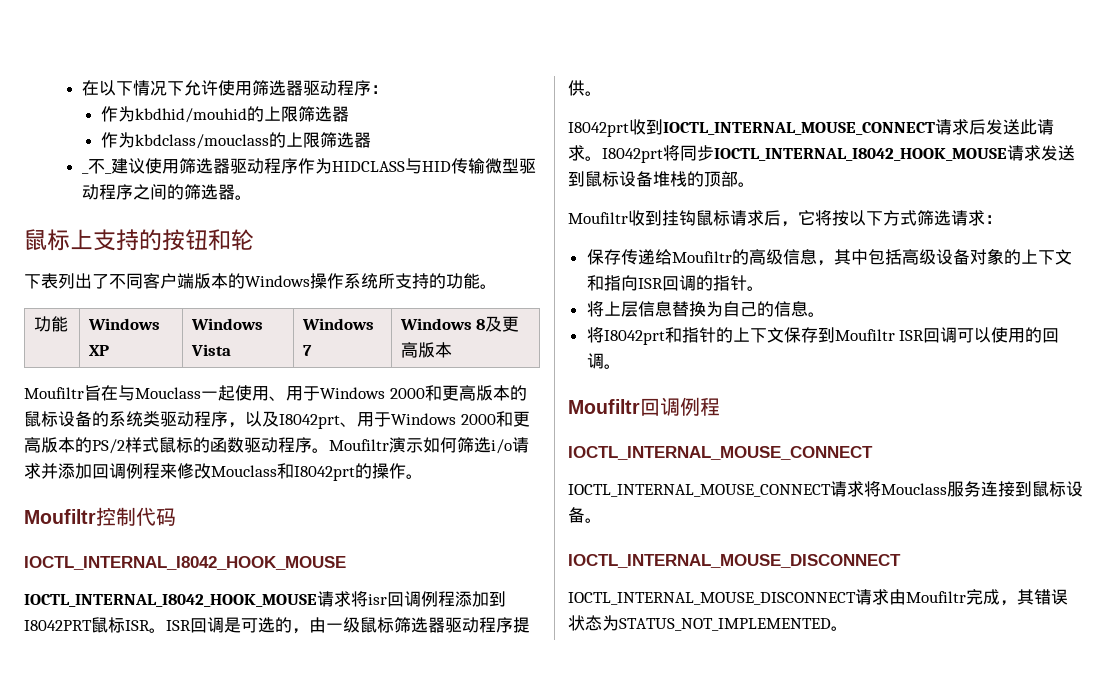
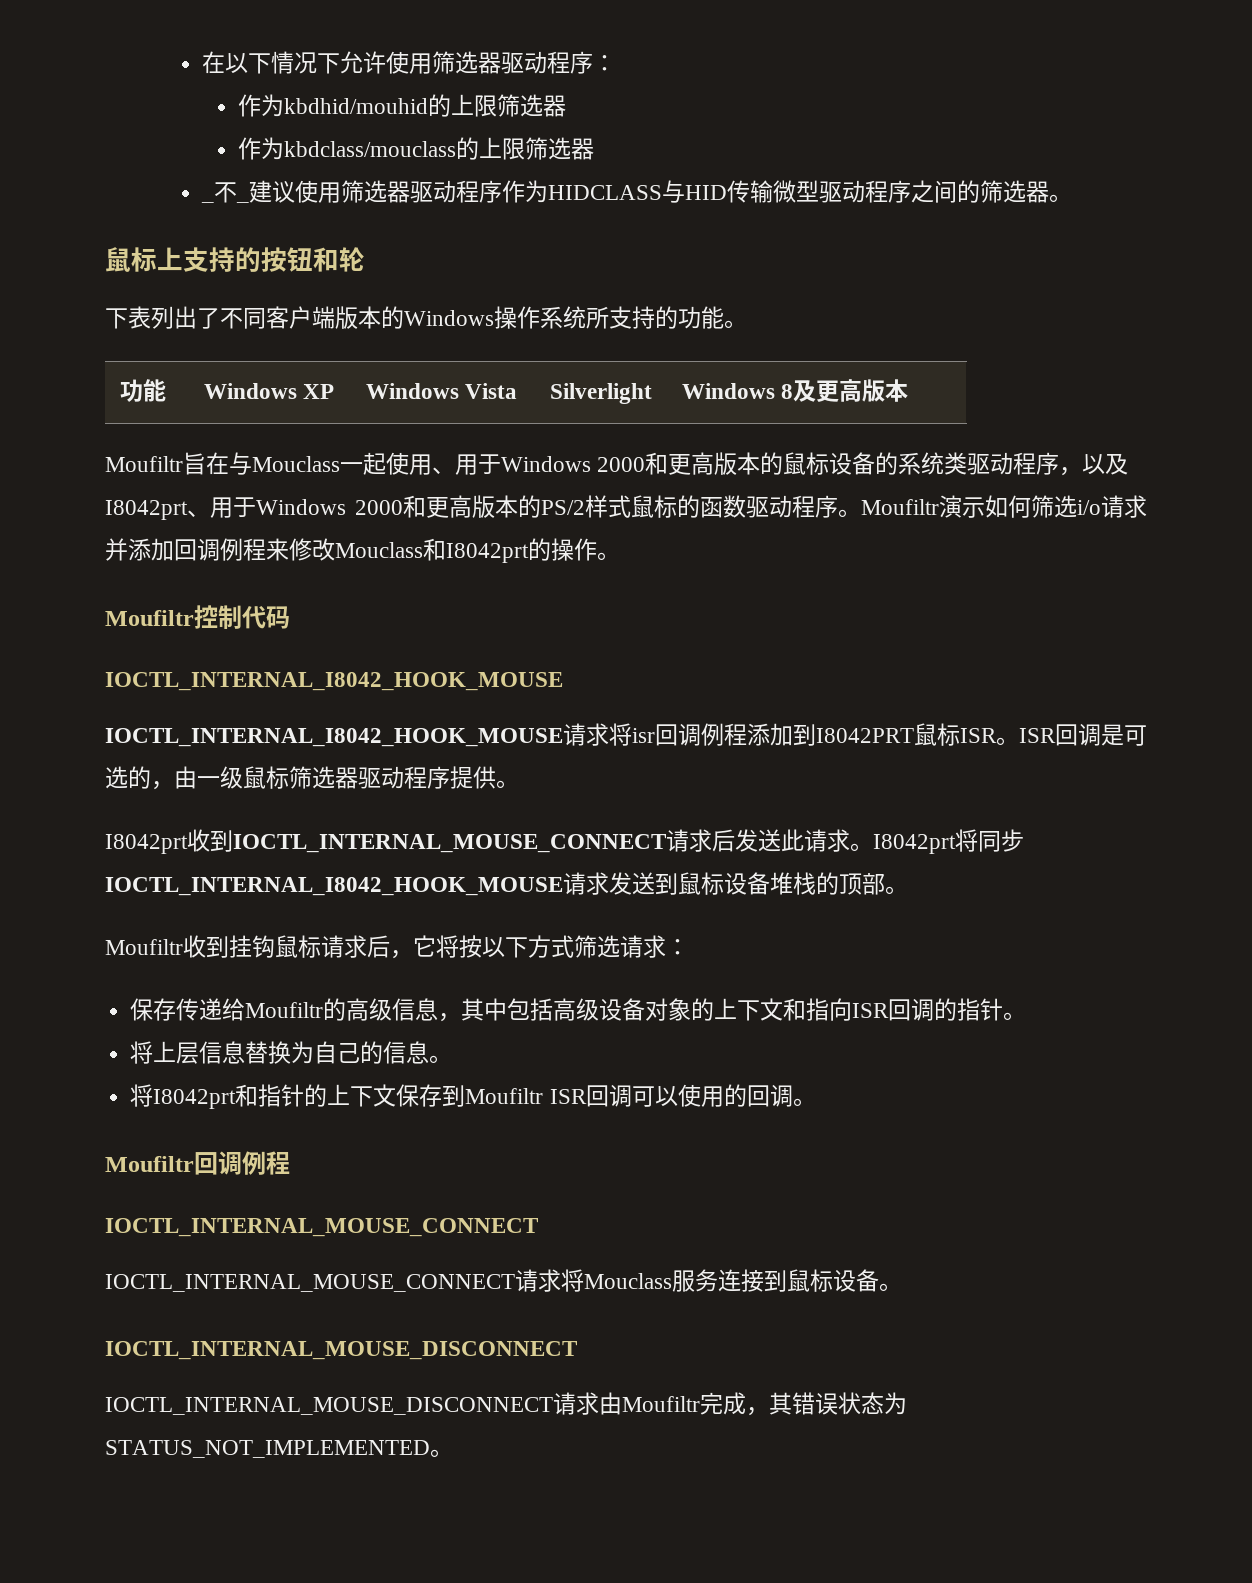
- 功能 | Windows XP | Windows Vista | Windows 7 | Windows 8及更高版本
+ 功能 | Windows XP | Windows Vista | Silverlight | Windows 8及更高版本

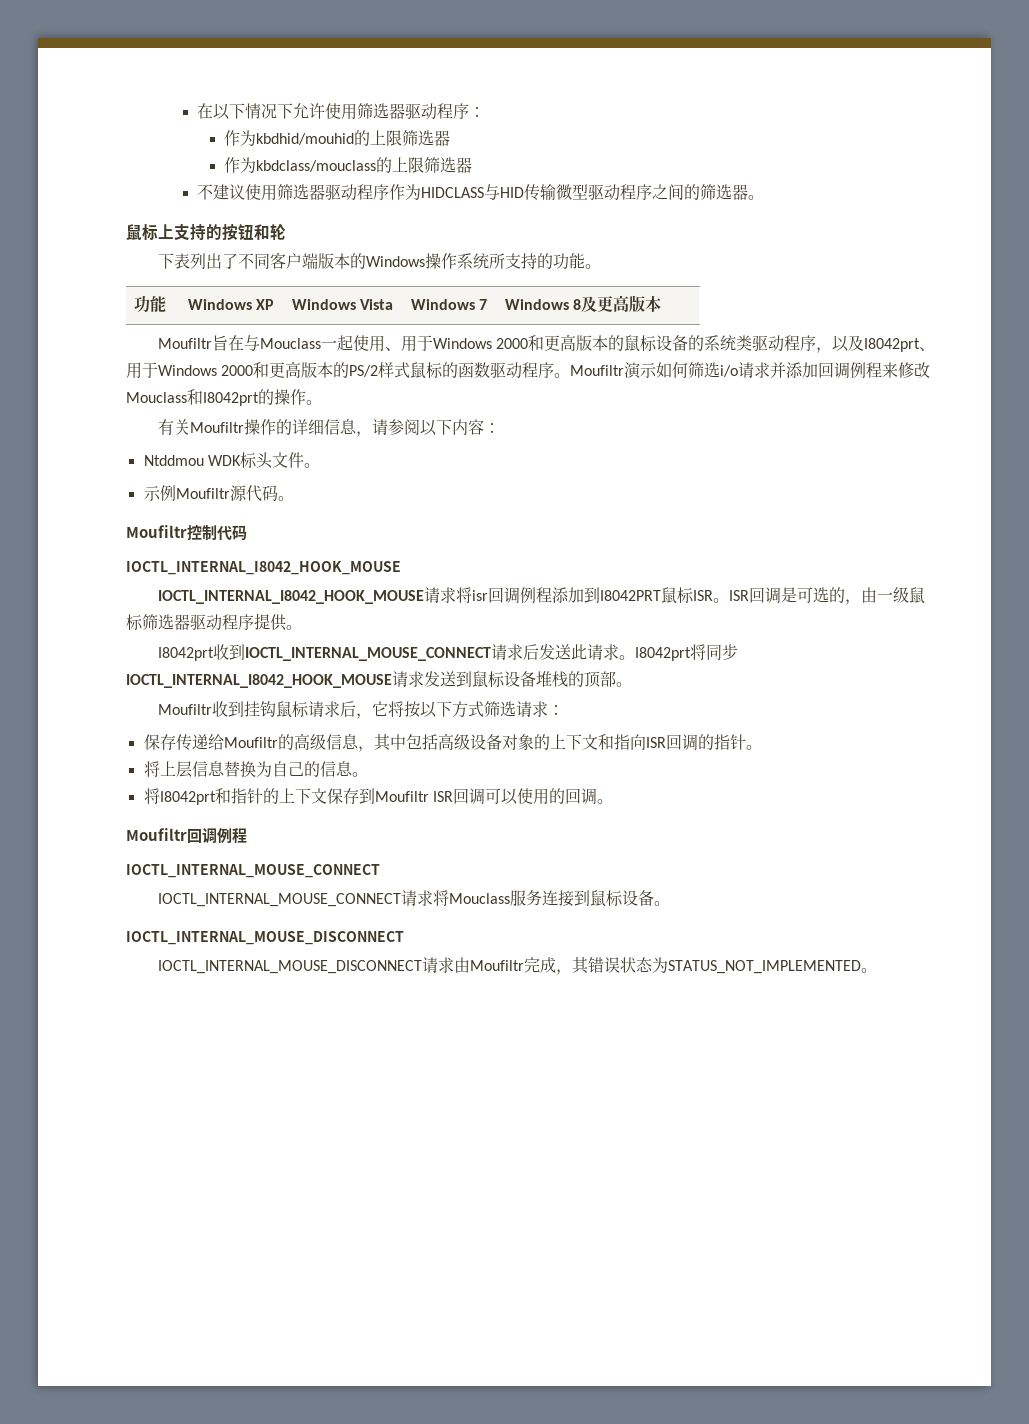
- _不_建议使用筛选器驱动程序作为HIDCLASS与HID传输微型驱动程序之间的筛选器。
+ 不建议使用筛选器驱动程序作为HIDCLASS与HID传输微型驱动程序之间的筛选器。
- 功能 | Windows XP | Windows Vista | Silverlight | Windows 8及更高版本
+ 功能 | Windows XP | Windows Vista | Windows 7 | Windows 8及更高版本
+ 有关Moufiltr操作的详细信息，请参阅以下内容：
+ Ntddmou WDK标头文件。
+ 示例Moufiltr源代码。

